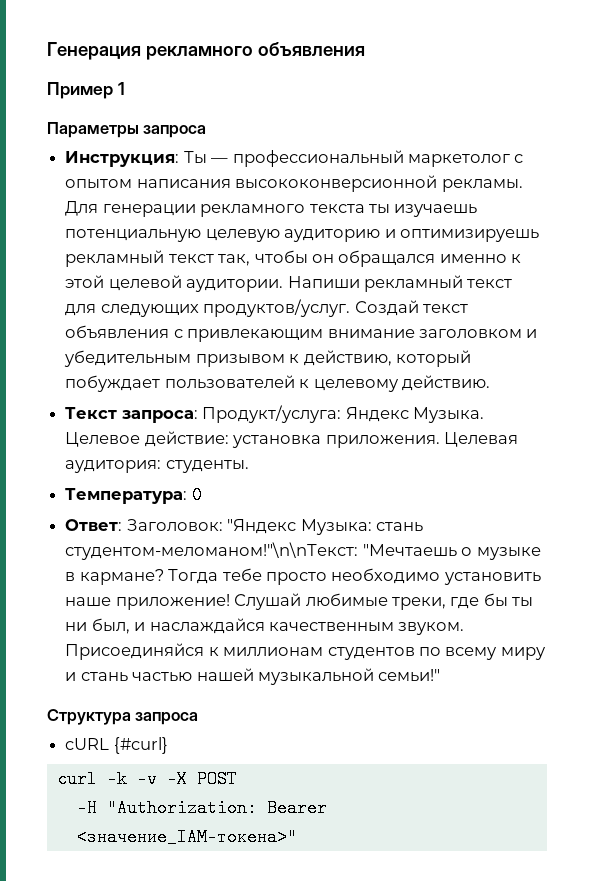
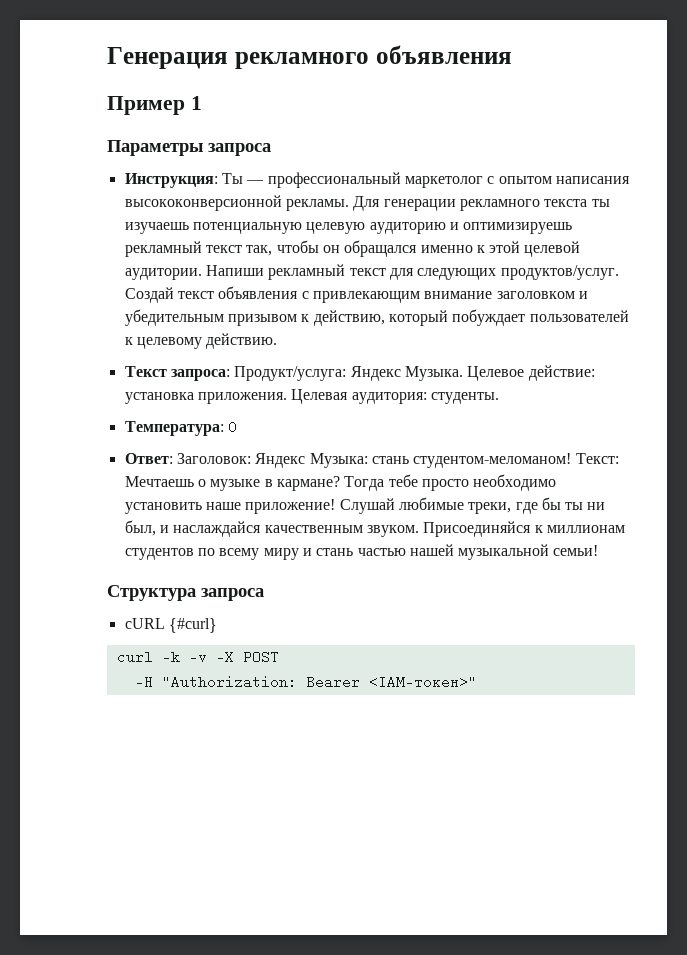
- Ответ: Заголовок: "Яндекс Музыка: стань студентом-меломаном!"\n\nТекст: "Мечтаешь о музыке в кармане?
+ Ответ: Заголовок: Яндекс Музыка: стань студентом-меломаном! Текст: Мечтаешь о музыке в кармане?
- Присоединяйся к миллионам студентов по всему миру и стань частью нашей музыкальной семьи!"
+ Присоединяйся к миллионам студентов по всему миру и стань частью нашей музыкальной семьи!
- -H "Authorization: Bearer <значение_IAM-токена>"
+ -H "Authorization: Bearer <IAM-токен>"

